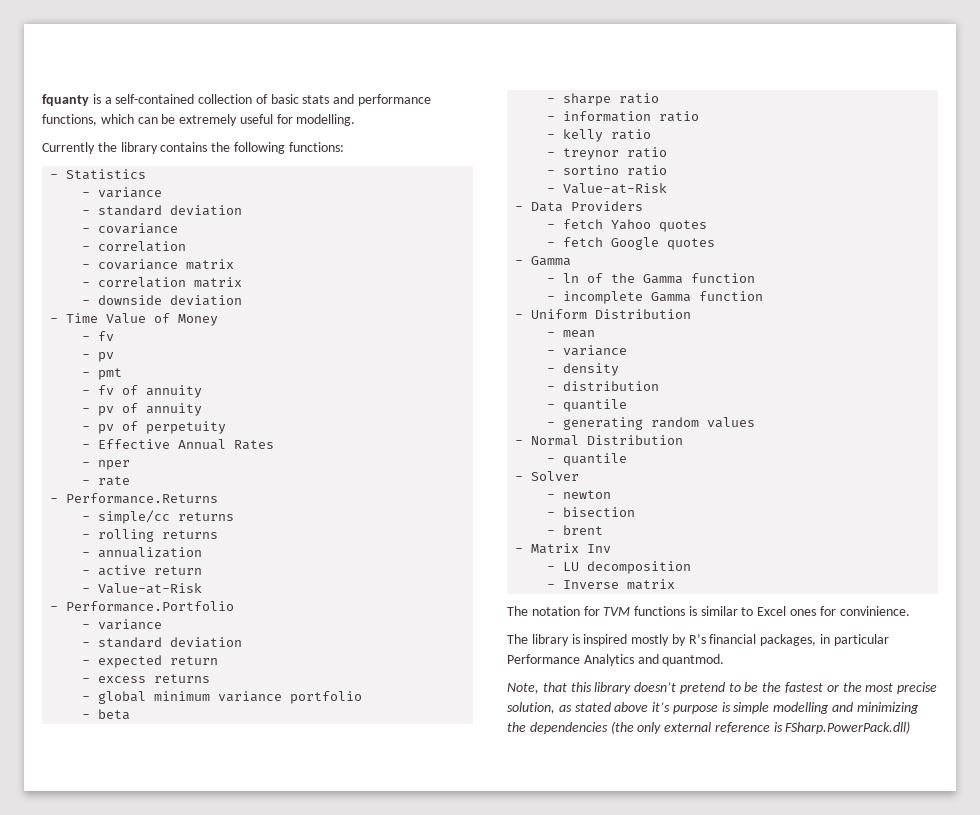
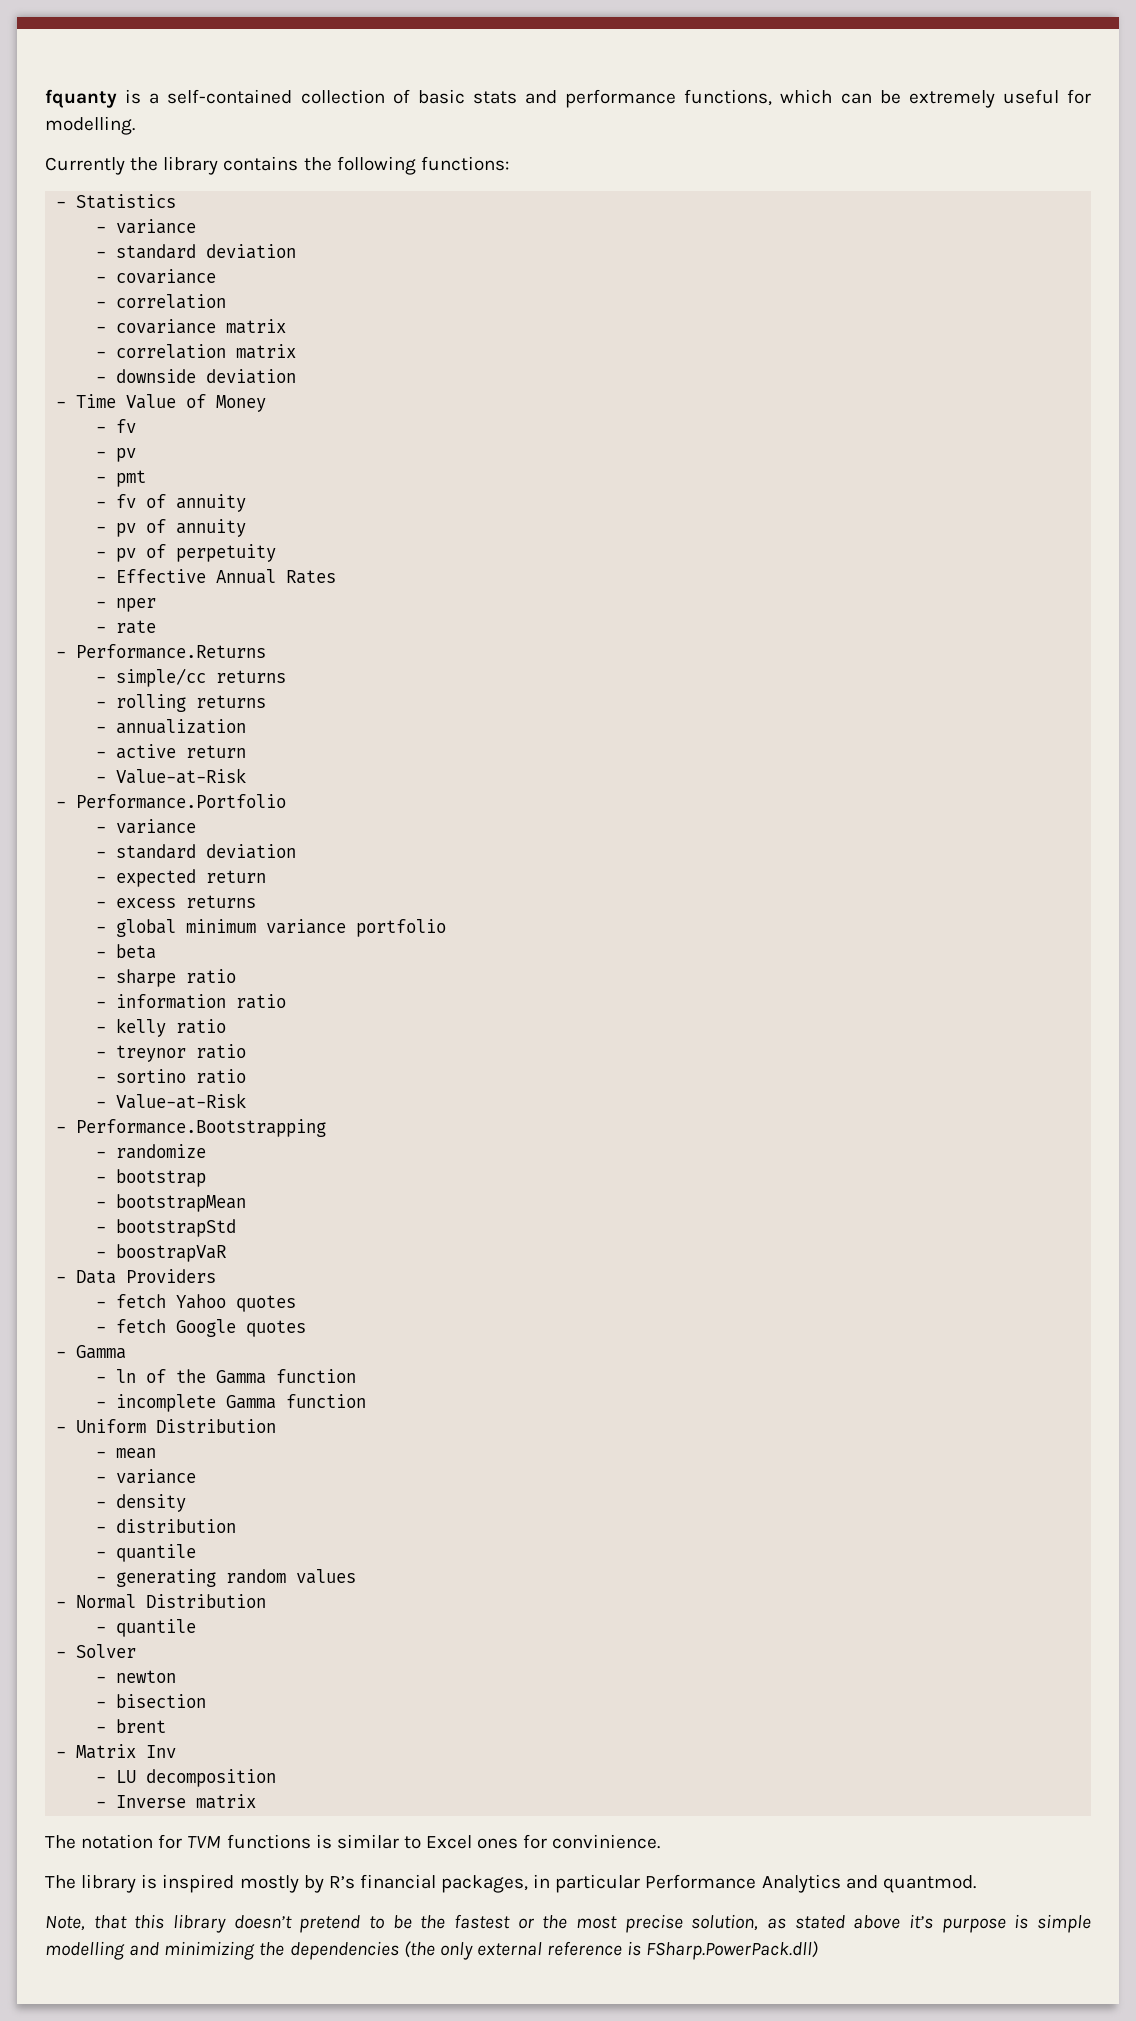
+ - Performance.Bootstrapping
+ - randomize
+ - bootstrap
+ - bootstrapMean
+ - bootstrapStd
+ - boostrapVaR

